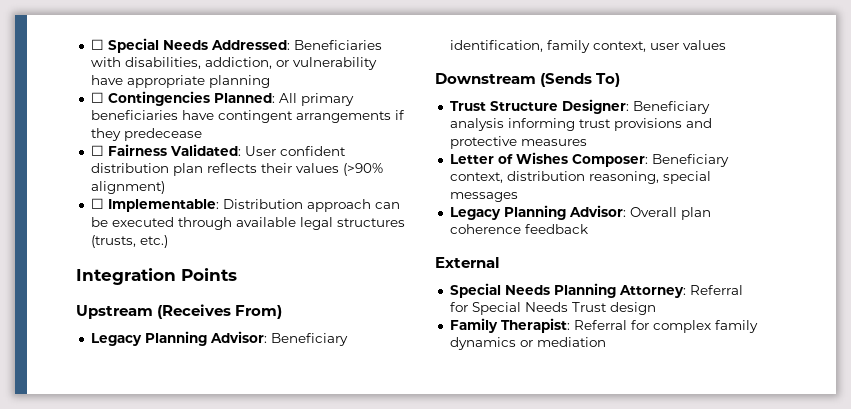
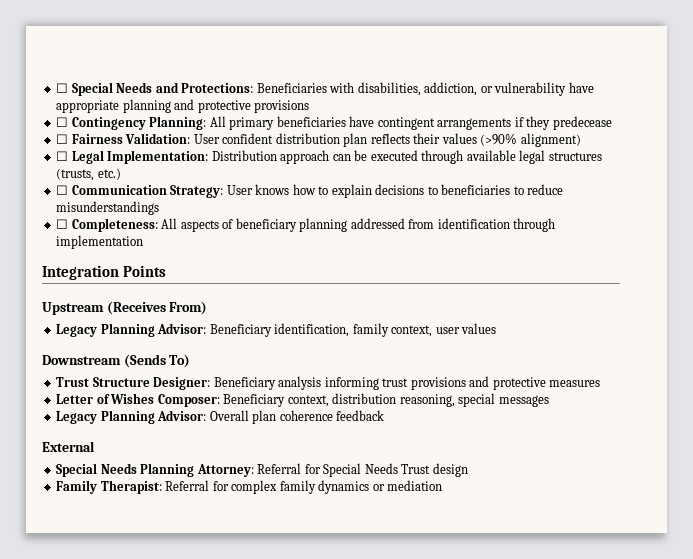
- ☐ Special Needs Addressed: Beneficiaries with disabilities, addiction, or vulnerability have appropriate planning
- ☐ Contingencies Planned: All primary beneficiaries have contingent arrangements if they predecease
+ ☐ Special Needs and Protections: Beneficiaries with disabilities, addiction, or vulnerability have appropriate planning and protective provisions
+ ☐ Contingency Planning: All primary beneficiaries have contingent arrangements if they predecease
- ☐ Fairness Validated: User confident distribution plan reflects their values (>90% alignment)
+ ☐ Fairness Validation: User confident distribution plan reflects their values (>90% alignment)
- ☐ Implementable: Distribution approach can be executed through available legal structures (trusts, etc.)
+ ☐ Legal Implementation: Distribution approach can be executed through available legal structures (trusts, etc.)
+ ☐ Communication Strategy: User knows how to explain decisions to beneficiaries to reduce misunderstandings
+ ☐ Completeness: All aspects of beneficiary planning addressed from identification through implementation

